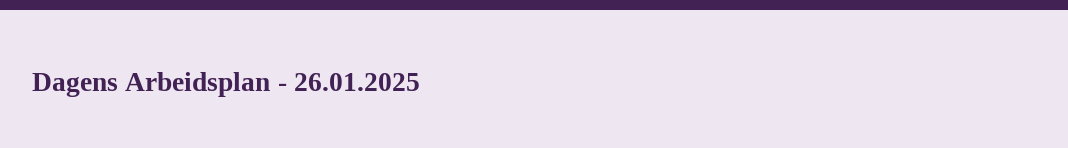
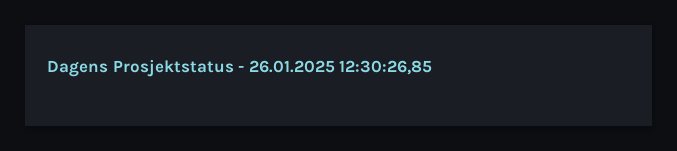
- Dagens Arbeidsplan - 26.01.2025
+ Dagens Prosjektstatus - 26.01.2025 12:30:26,85

